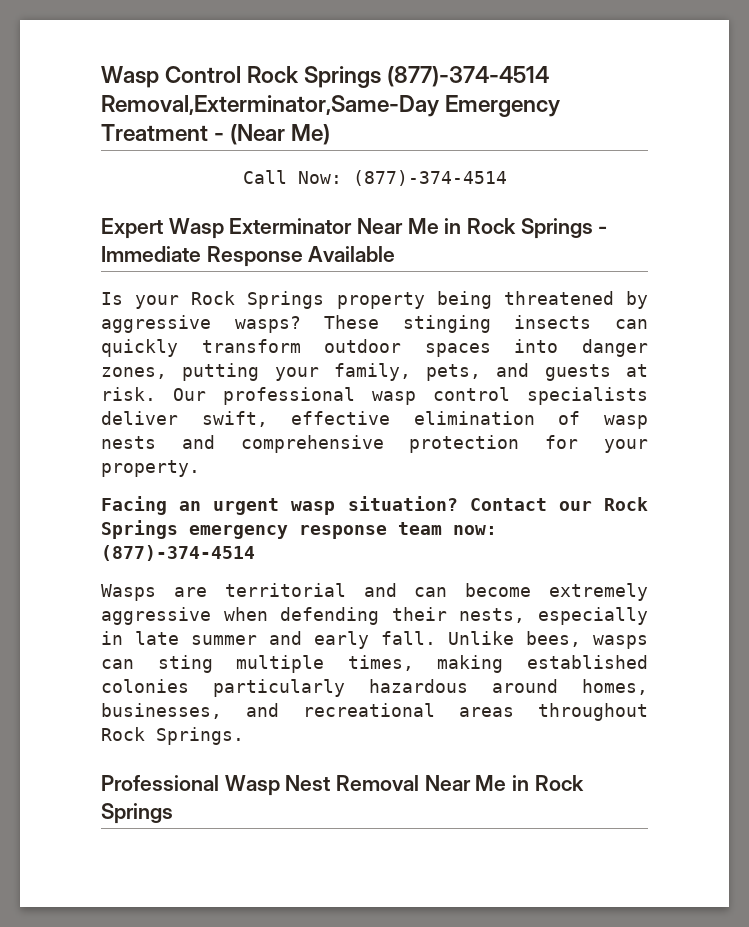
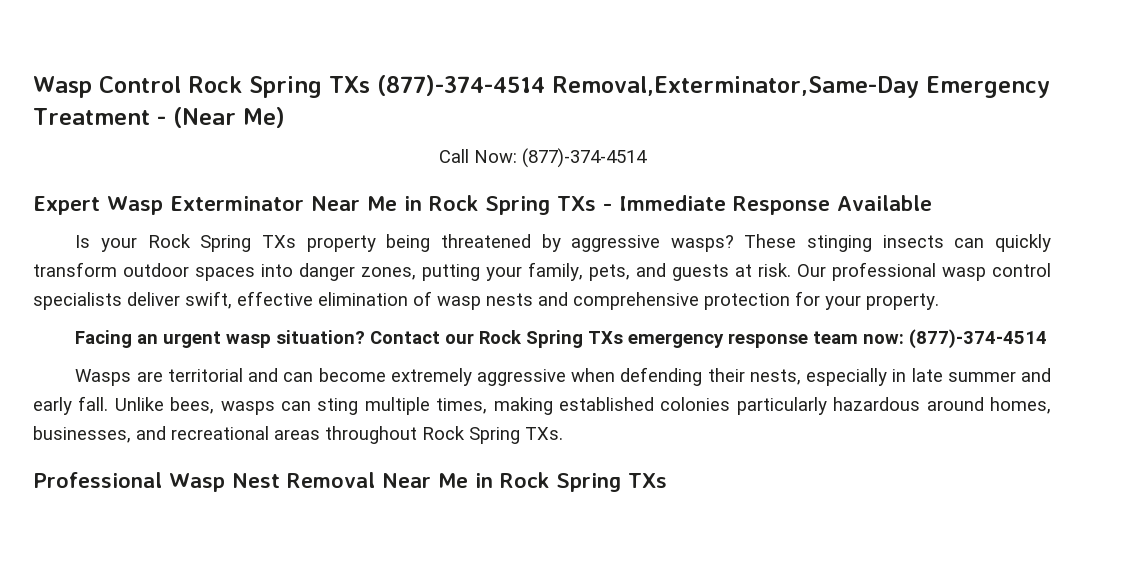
- Wasp Control Rock Springs (877)-374-4514 Removal,Exterminator,Same-Day Emergency Treatment - (Near Me)
+ Wasp Control Rock Spring TXs (877)-374-4514 Removal,Exterminator,Same-Day Emergency Treatment - (Near Me)
- Expert Wasp Exterminator Near Me in Rock Springs - Immediate Response Available
+ Expert Wasp Exterminator Near Me in Rock Spring TXs - Immediate Response Available
- Is your Rock Springs property being threatened by aggressive wasps?
+ Is your Rock Spring TXs property being threatened by aggressive wasps?
- Contact our Rock Springs emergency response team now: (877)-374-4514
+ Contact our Rock Spring TXs emergency response team now: (877)-374-4514
- Unlike bees, wasps can sting multiple times, making established colonies particularly hazardous around homes, businesses, and recreational areas throughout Rock Springs.
+ Unlike bees, wasps can sting multiple times, making established colonies particularly hazardous around homes, businesses, and recreational areas throughout Rock Spring TXs.
- Professional Wasp Nest Removal Near Me in Rock Springs
+ Professional Wasp Nest Removal Near Me in Rock Spring TXs

